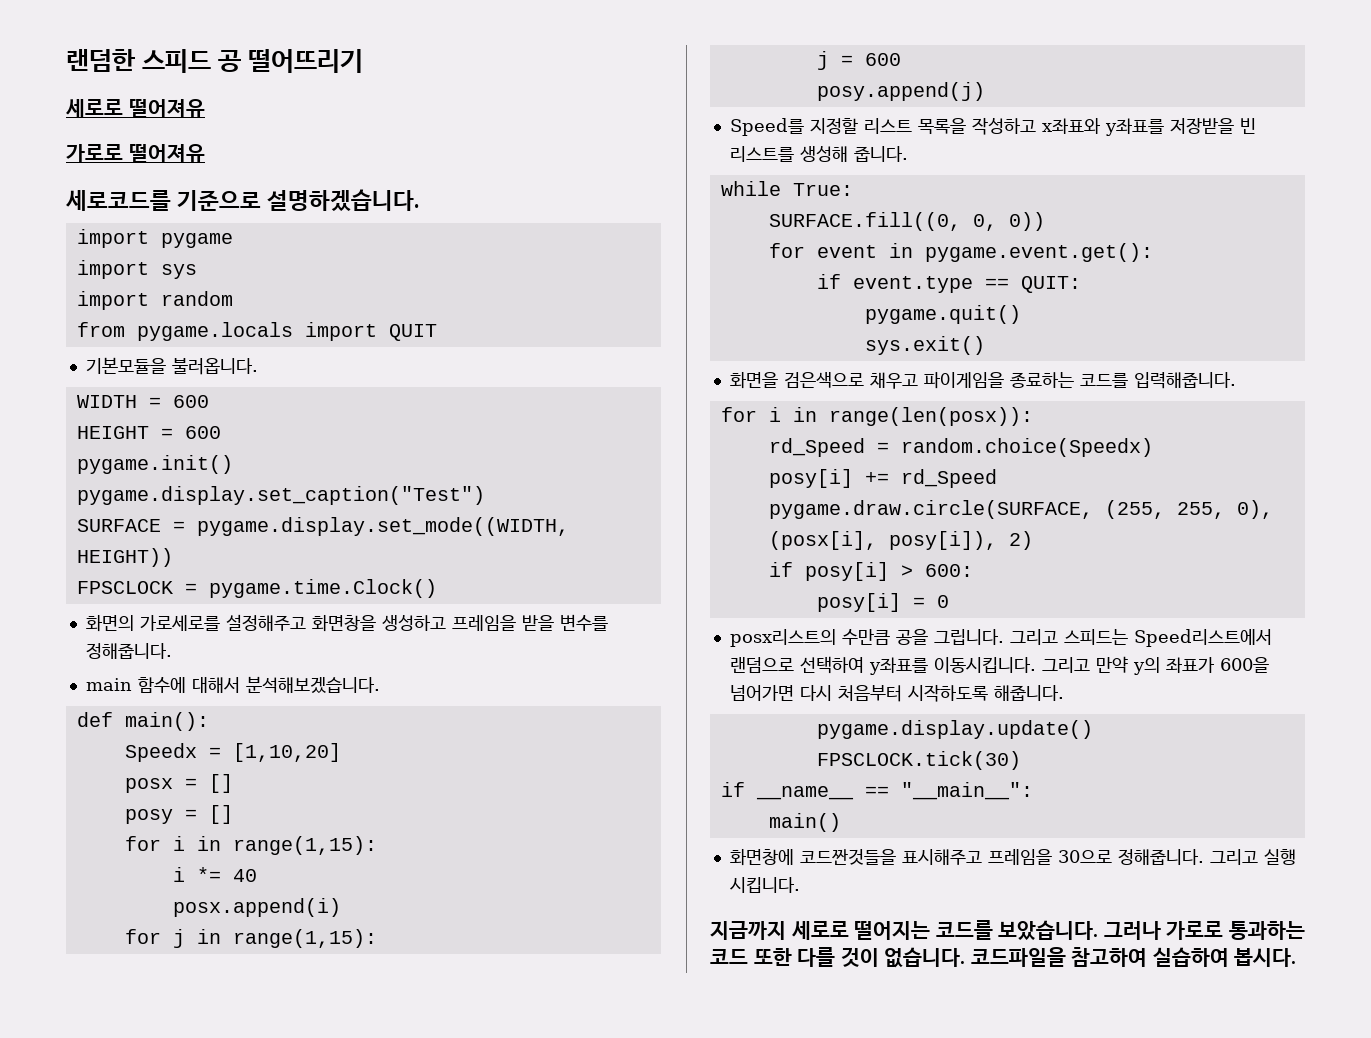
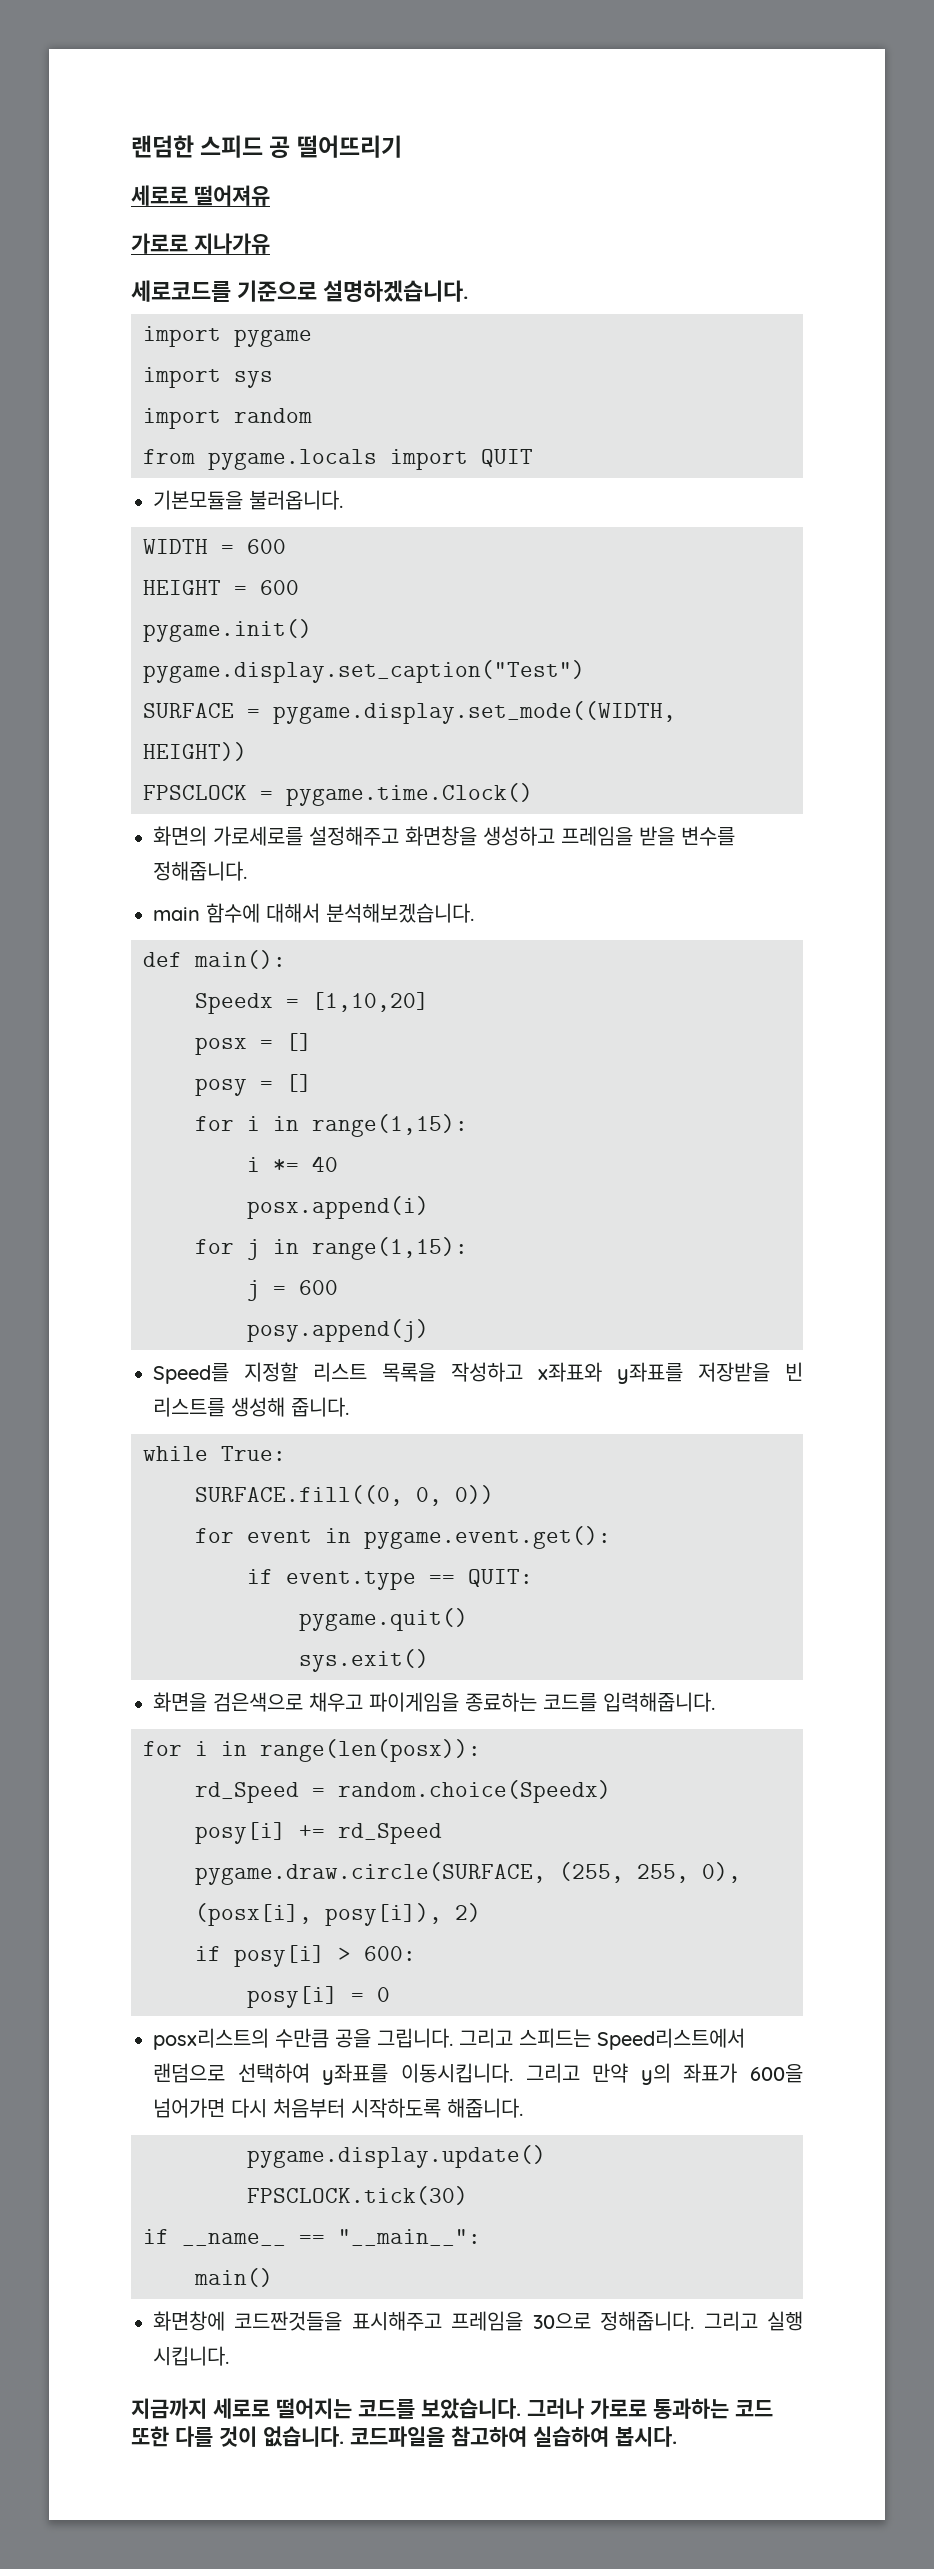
- 가로로 떨어져유
+ 가로로 지나가유

